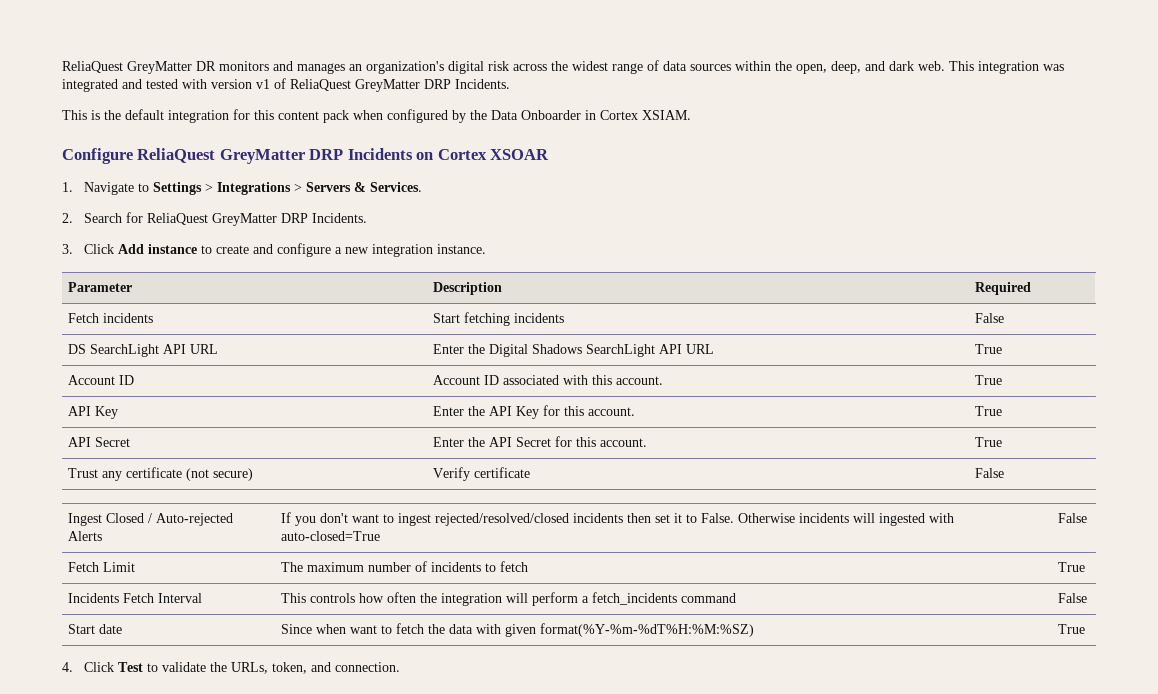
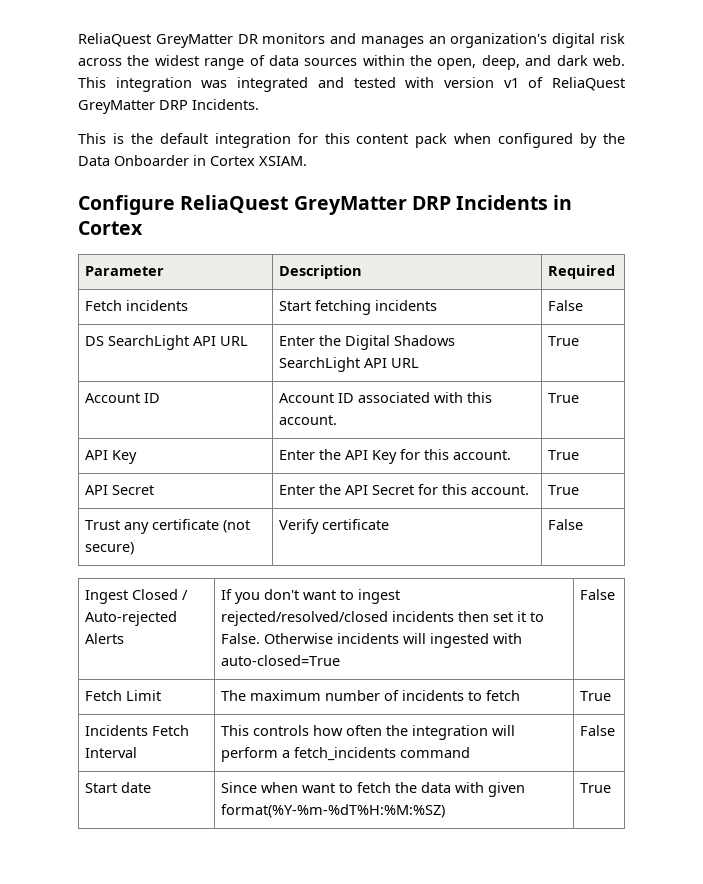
- Configure ReliaQuest GreyMatter DRP Incidents on Cortex XSOAR
- 1. Navigate to Settings > Integrations > Servers & Services.
- 2. Search for ReliaQuest GreyMatter DRP Incidents.
- 3. Click Add instance to create and configure a new integration instance.
+ Configure ReliaQuest GreyMatter DRP Incidents in Cortex
- 4. Click Test to validate the URLs, token, and connection.

